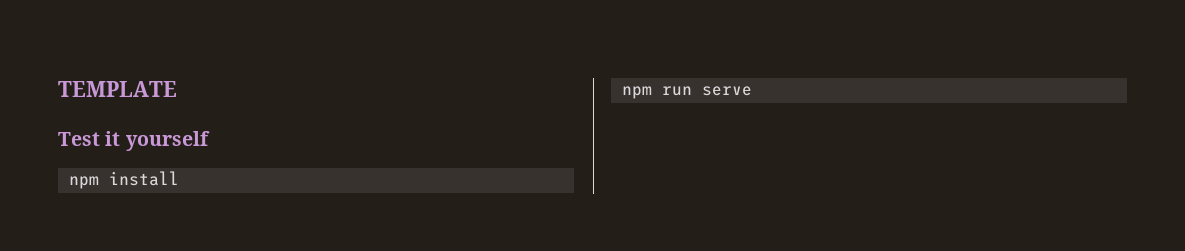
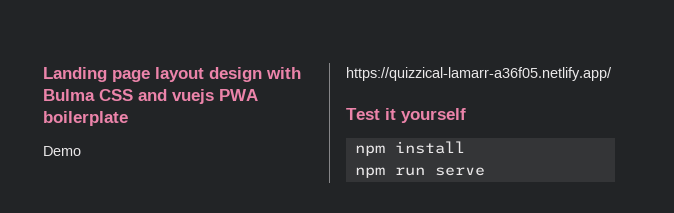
- TEMPLATE
+ Landing page layout design with Bulma CSS and vuejs PWA boilerplate
+ Demo https://quizzical-lamarr-a36f05.netlify.app/

